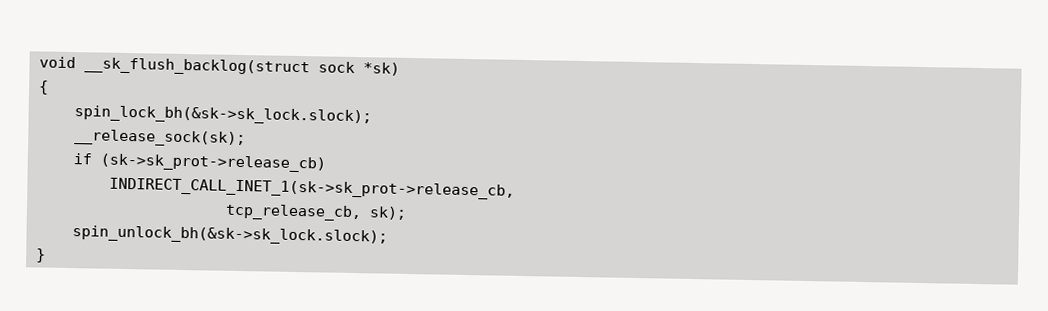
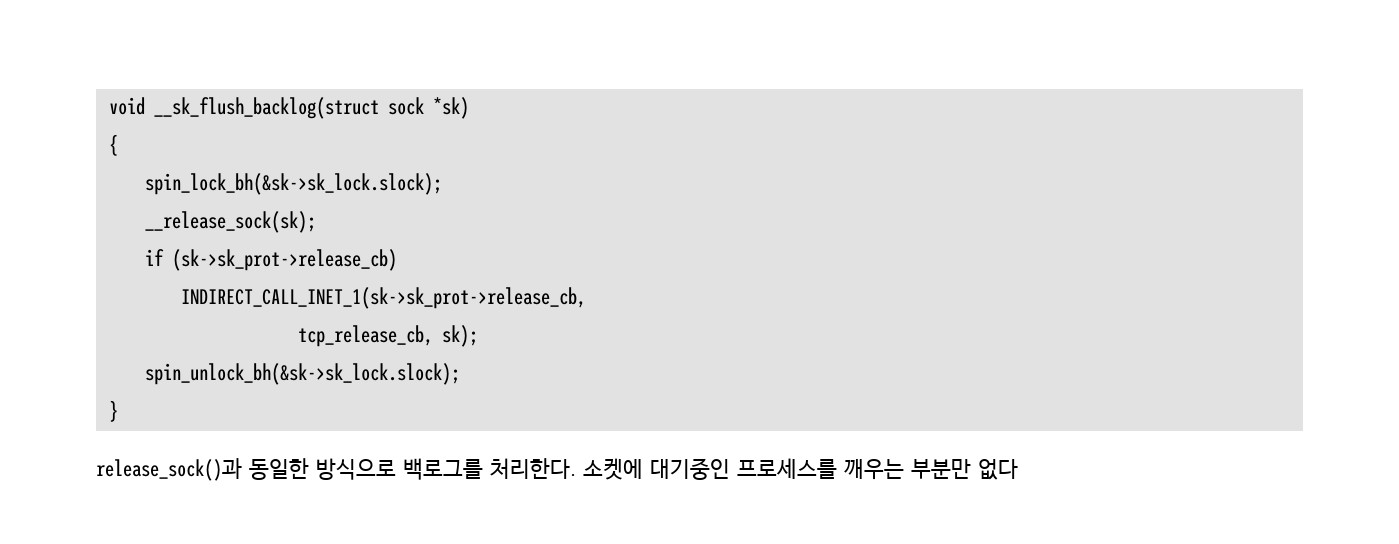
+ release_sock()과 동일한 방식으로 백로그를 처리한다. 소켓에 대기중인 프로세스를 깨우는 부분만 없다

